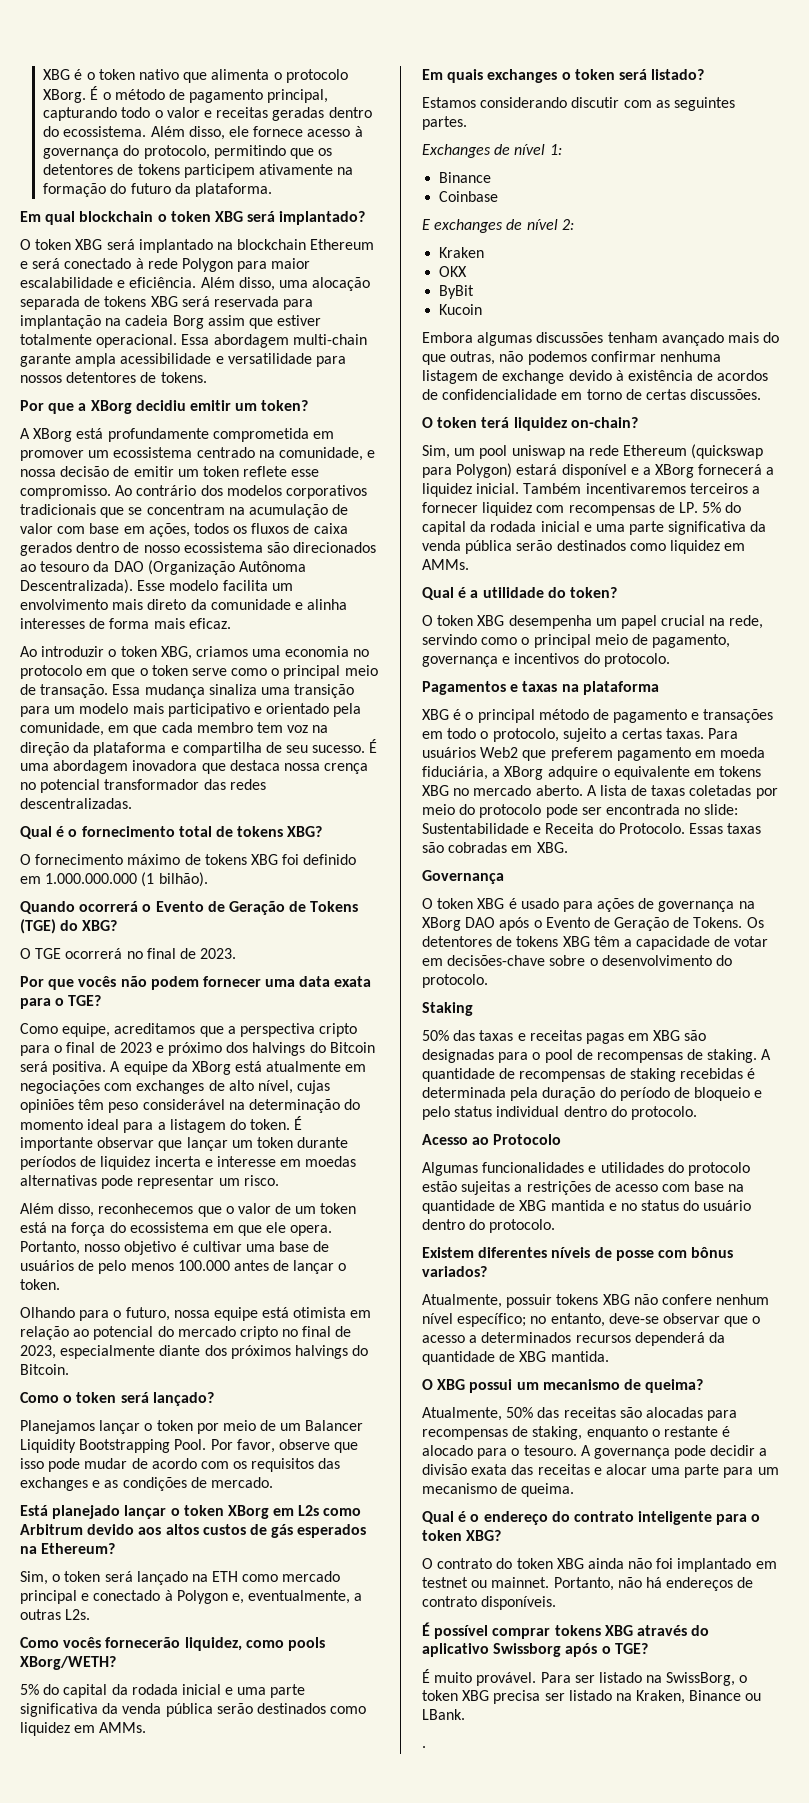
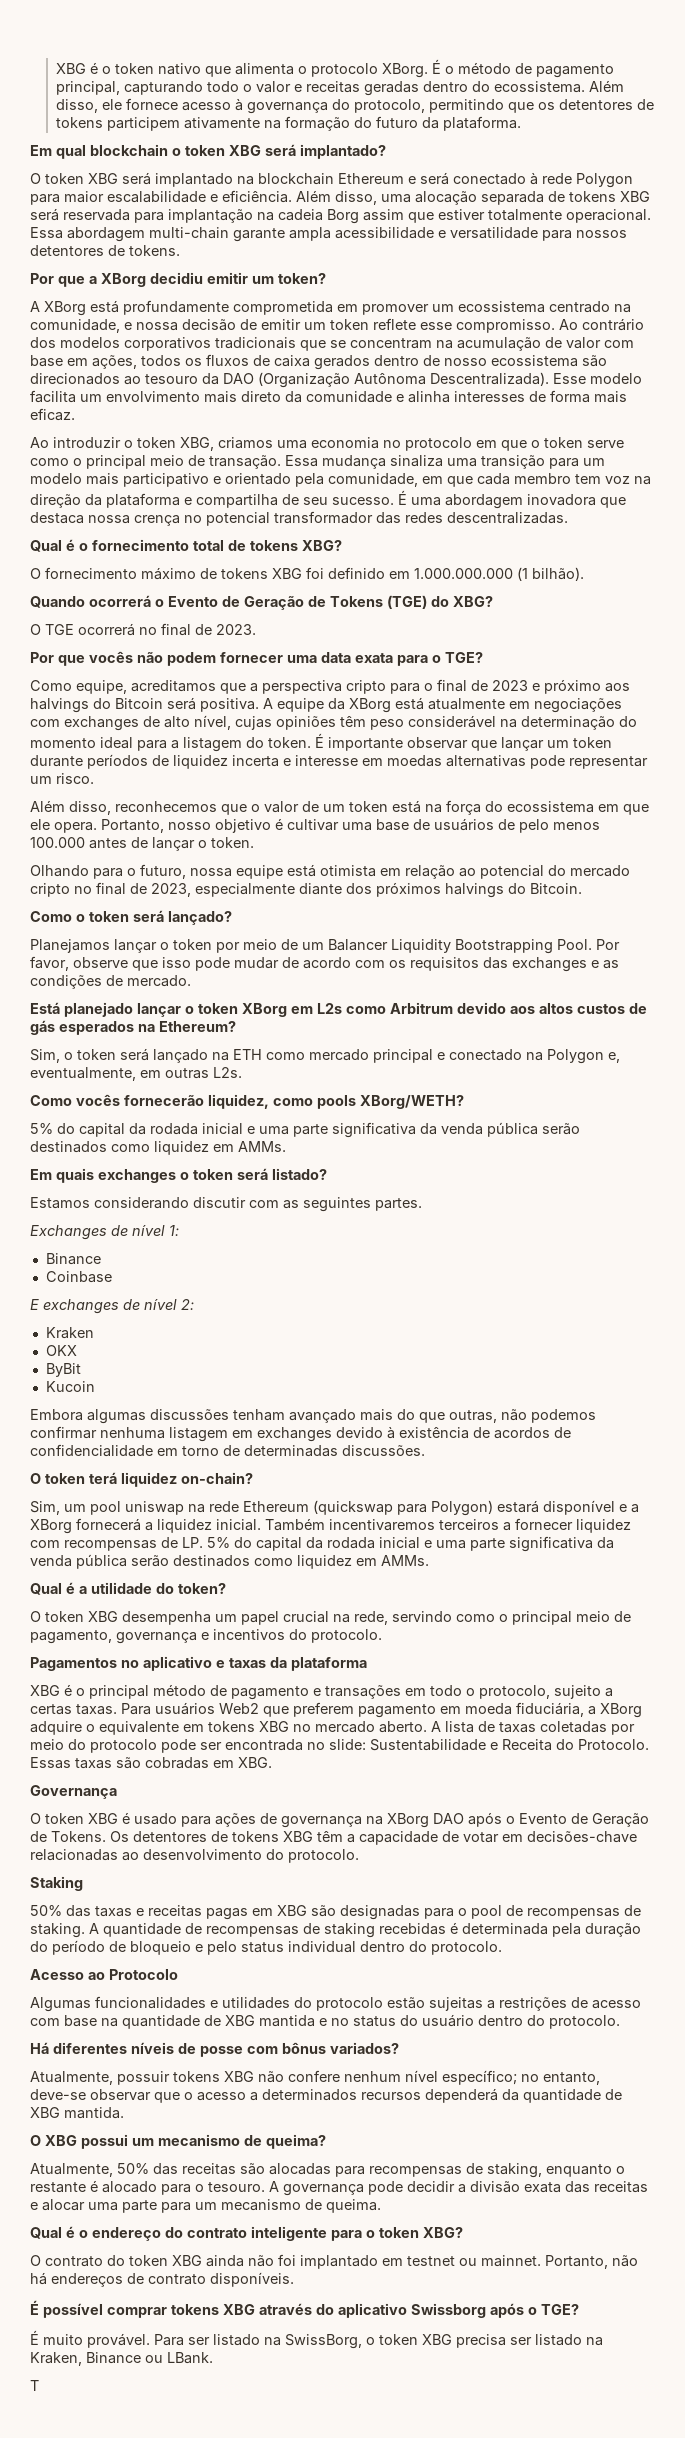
- Como equipe, acreditamos que a perspectiva cripto para o final de 2023 e próximo dos halvings do Bitcoin será positiva.
+ Como equipe, acreditamos que a perspectiva cripto para o final de 2023 e próximo aos halvings do Bitcoin será positiva.
- Sim, o token será lançado na ETH como mercado principal e conectado à Polygon e, eventualmente, a outras L2s.
+ Sim, o token será lançado na ETH como mercado principal e conectado na Polygon e, eventualmente, em outras L2s.
- Embora algumas discussões tenham avançado mais do que outras, não podemos confirmar nenhuma listagem de exchange devido à existência de acordos de confidencialidade em torno de certas discussões.
+ Embora algumas discussões tenham avançado mais do que outras, não podemos confirmar nenhuma listagem em exchanges devido à existência de acordos de confidencialidade em torno de determinadas discussões.
- Pagamentos e taxas na plataforma
+ Pagamentos no aplicativo e taxas da plataforma
- Os detentores de tokens XBG têm a capacidade de votar em decisões-chave sobre o desenvolvimento do protocolo.
+ Os detentores de tokens XBG têm a capacidade de votar em decisões-chave relacionadas ao desenvolvimento do protocolo.
- Existem diferentes níveis de posse com bônus variados?
+ Há diferentes níveis de posse com bônus variados?
- .
+ T

